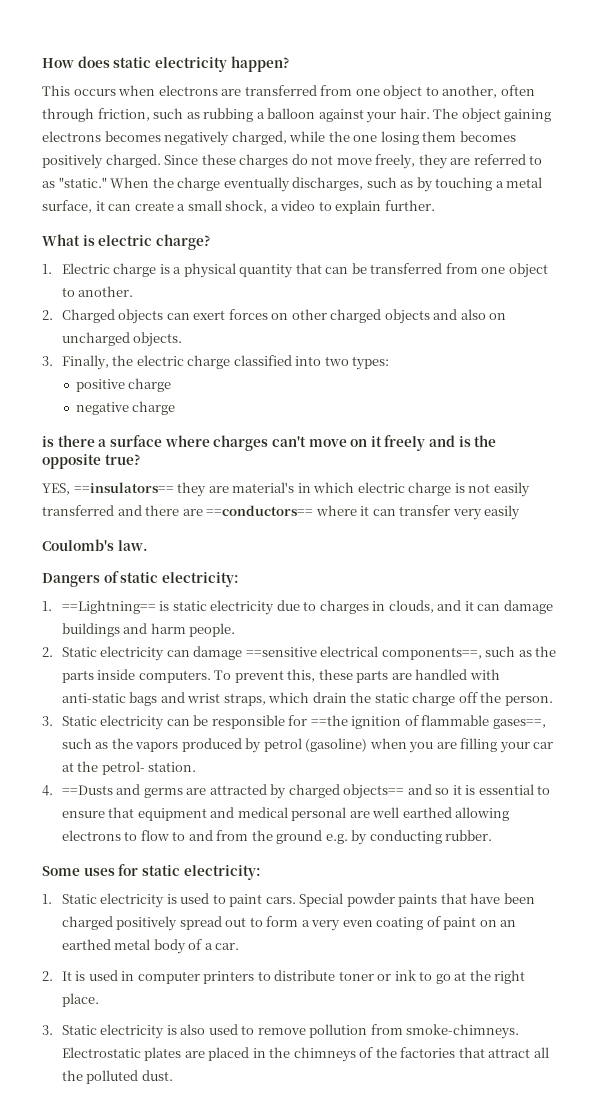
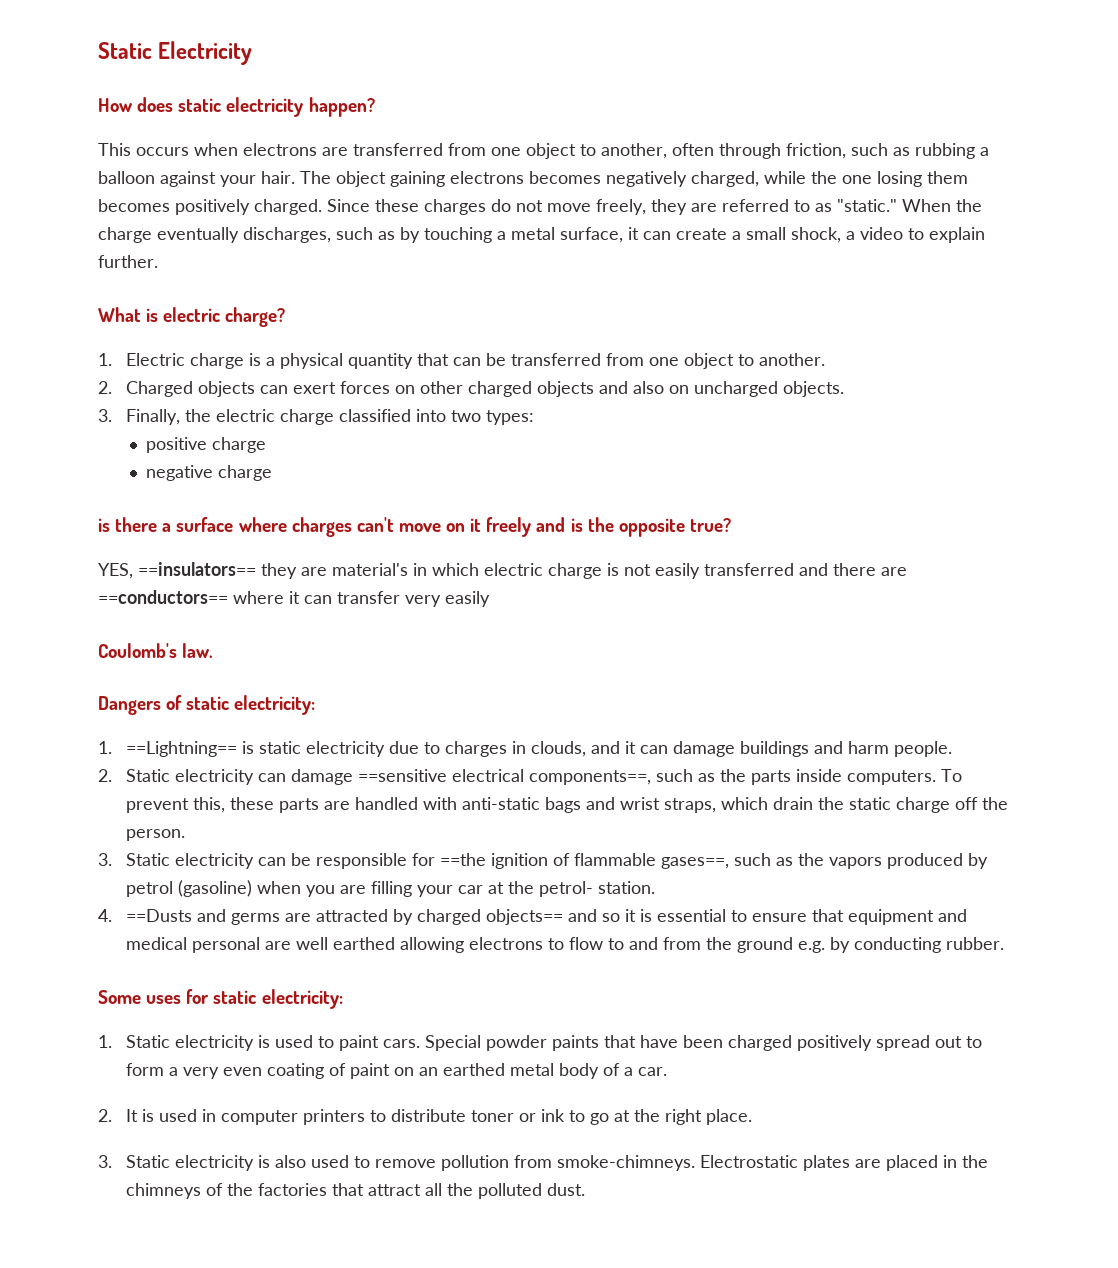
+ Static Electricity

